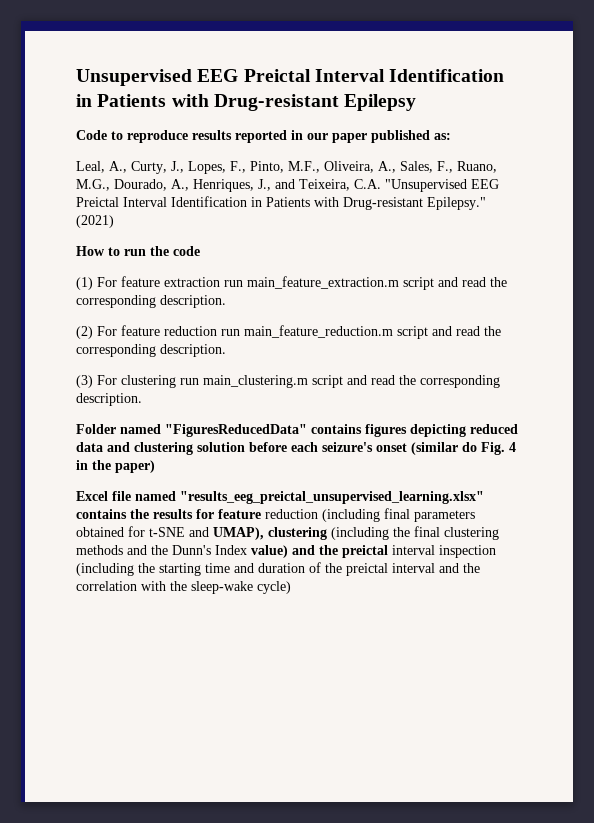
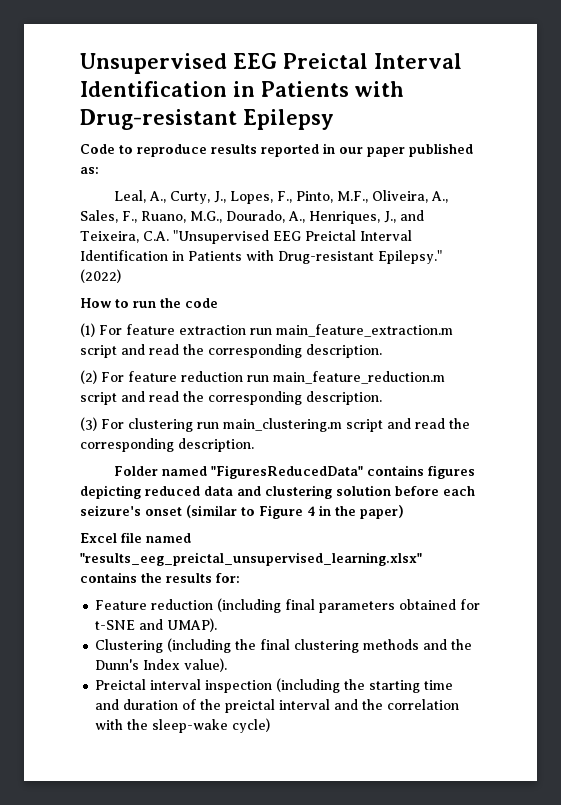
- (2021)
+ (2022)
- Folder named "FiguresReducedData" contains figures depicting reduced data and clustering solution before each seizure's onset (similar do Fig. 4 in the paper)
+ Folder named "FiguresReducedData" contains figures depicting reduced data and clustering solution before each seizure's onset (similar to Figure 4 in the paper)
- Excel file named "results_eeg_preictal_unsupervised_learning.xlsx" contains the results for feature reduction (including final parameters obtained for t-SNE and UMAP), clustering (including the final clustering methods and the Dunn's Index value) and the preictal interval inspection (including the starting time and duration of the preictal interval and the correlation with the sleep-wake cycle)
+ Excel file named "results_eeg_preictal_unsupervised_learning.xlsx" contains the results for:
+ Feature reduction (including final parameters obtained for t-SNE and UMAP).
+ Clustering (including the final clustering methods and the Dunn's Index value).
+ Preictal interval inspection (including the starting time and duration of the preictal interval and the correlation with the sleep-wake cycle)

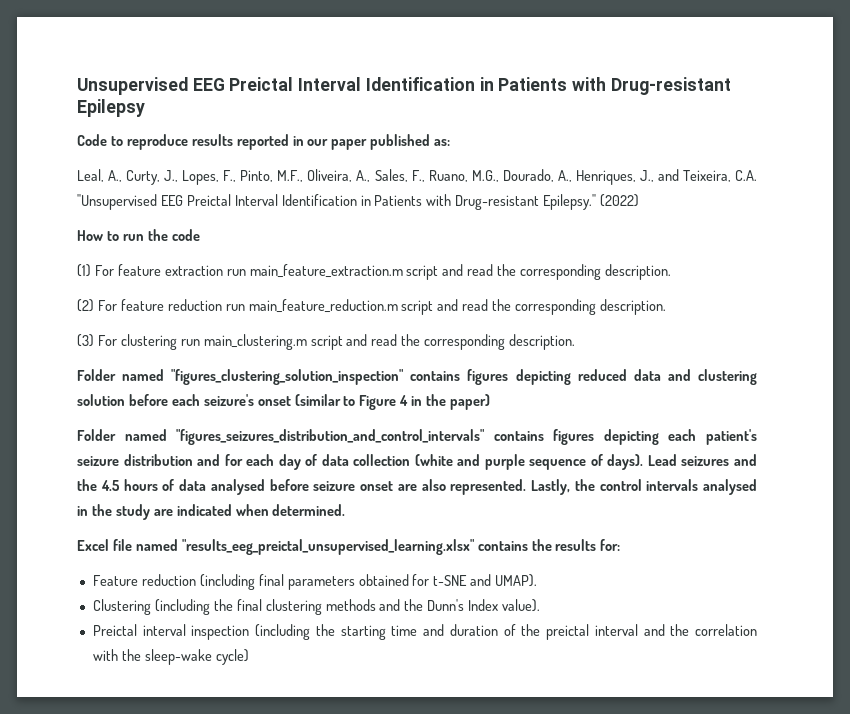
- Folder named "FiguresReducedData" contains figures depicting reduced data and clustering solution before each seizure's onset (similar to Figure 4 in the paper)
+ Folder named "figures_clustering_solution_inspection" contains figures depicting reduced data and clustering solution before each seizure's onset (similar to Figure 4 in the paper)
+ Folder named "figures_seizures_distribution_and_control_intervals" contains figures depicting each patient's seizure distribution and for each day of data collection (white and purple sequence of days). Lead seizures and the 4.5 hours of data analysed before seizure onset are also represented. Lastly, the control intervals analysed in the study are indicated when determined.

